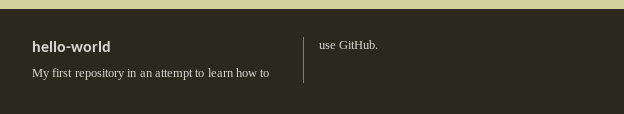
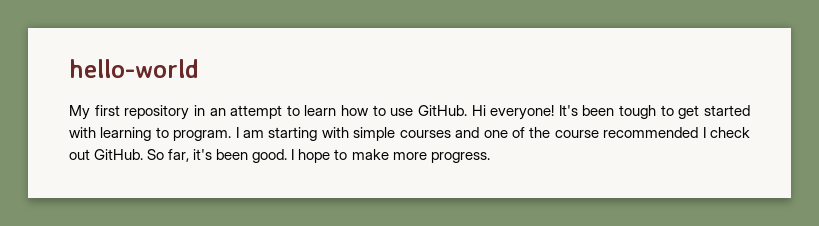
+ Hi everyone! It's been tough to get started with learning to program. I am starting with simple courses and one of the course recommended I check out GitHub. So far, it's been good. I hope to make more progress.

